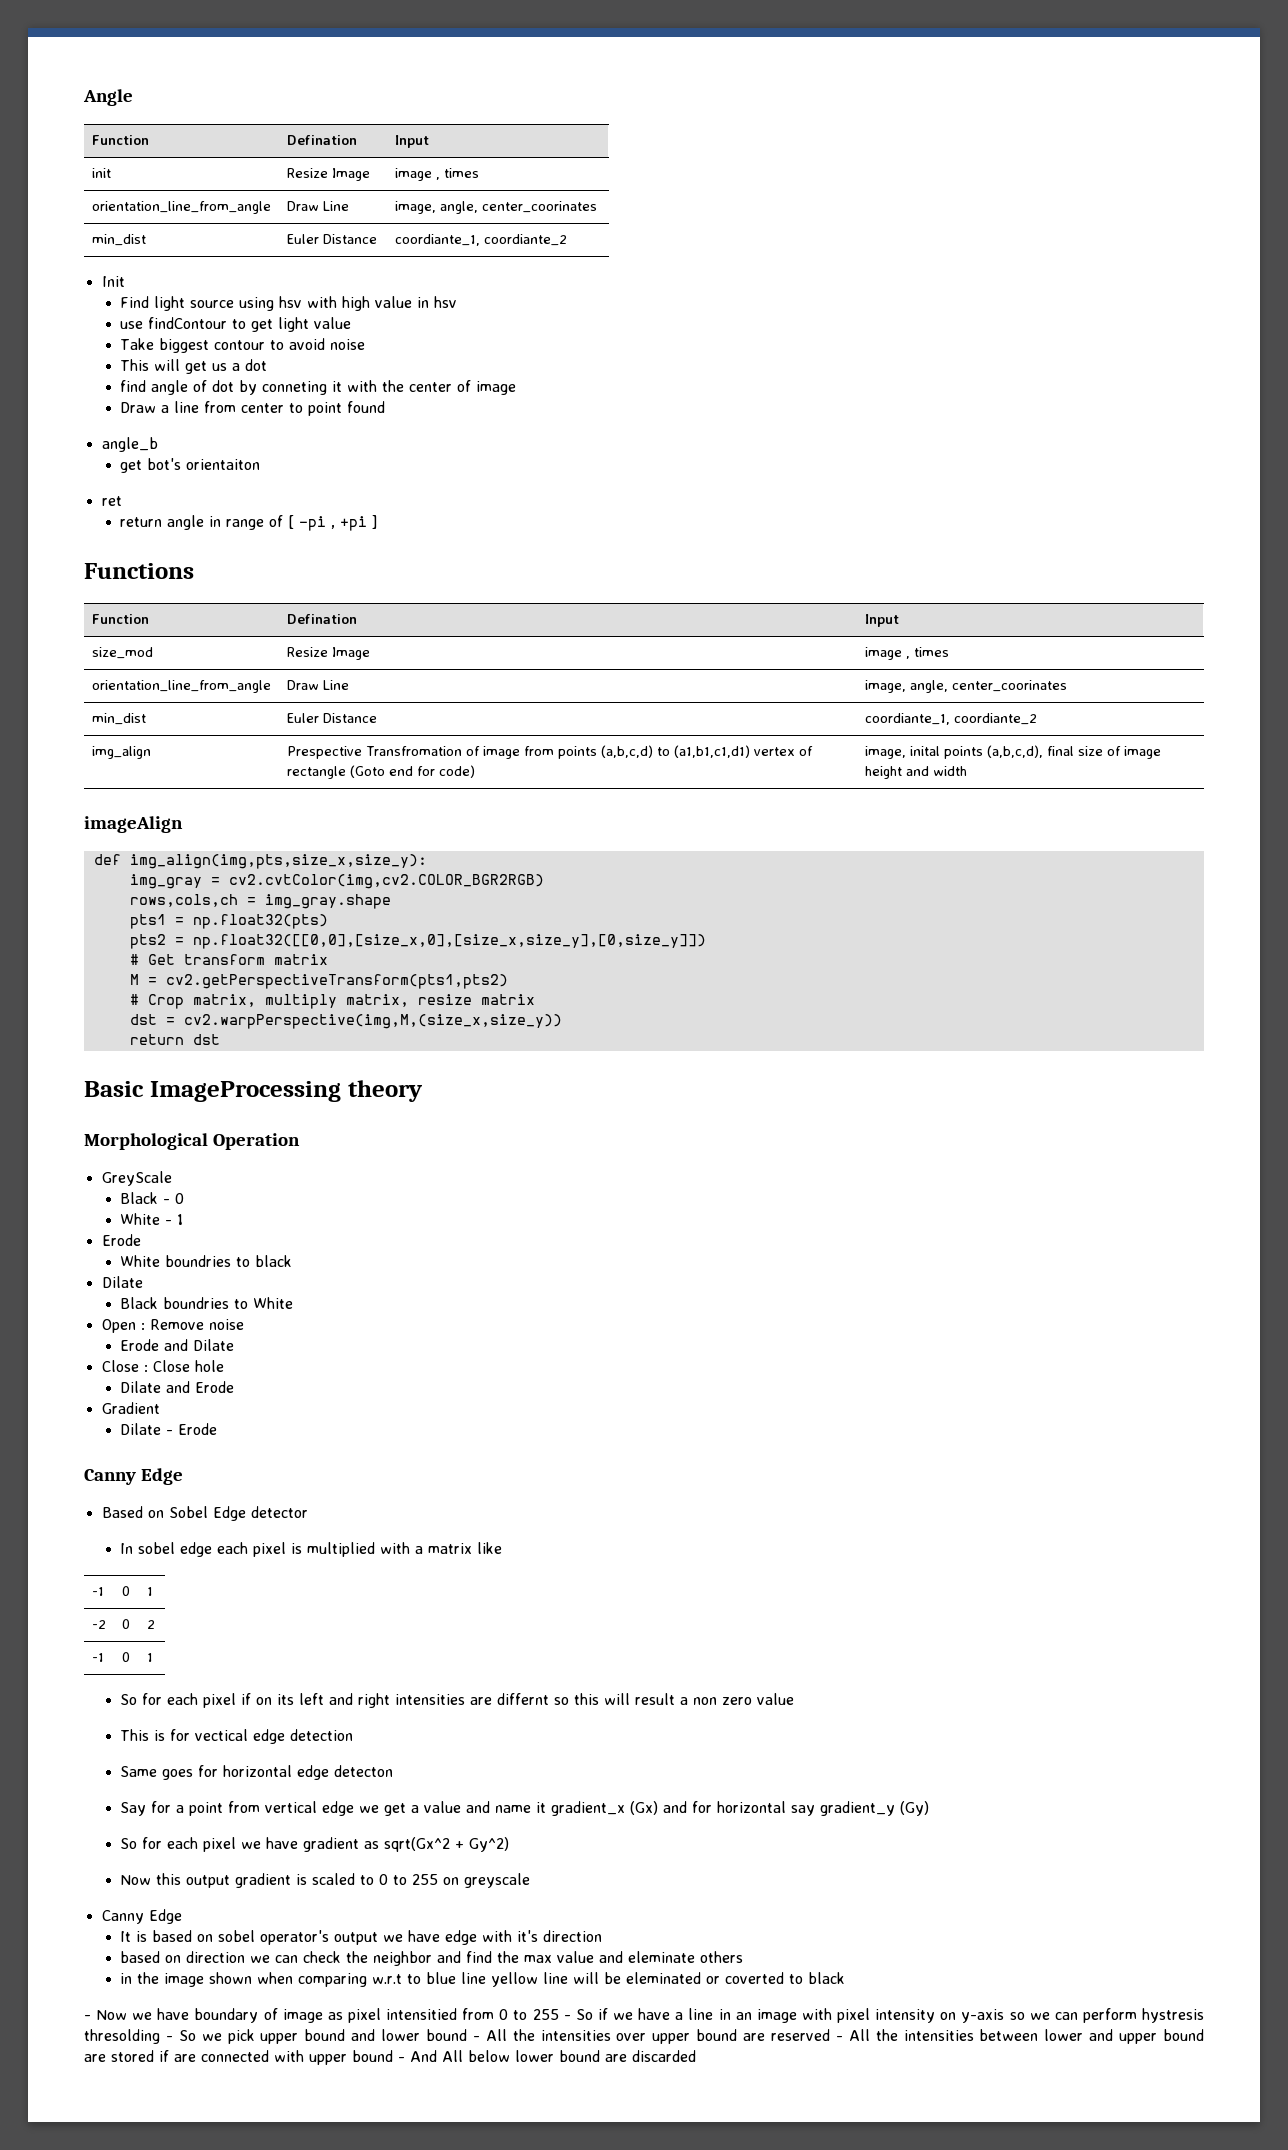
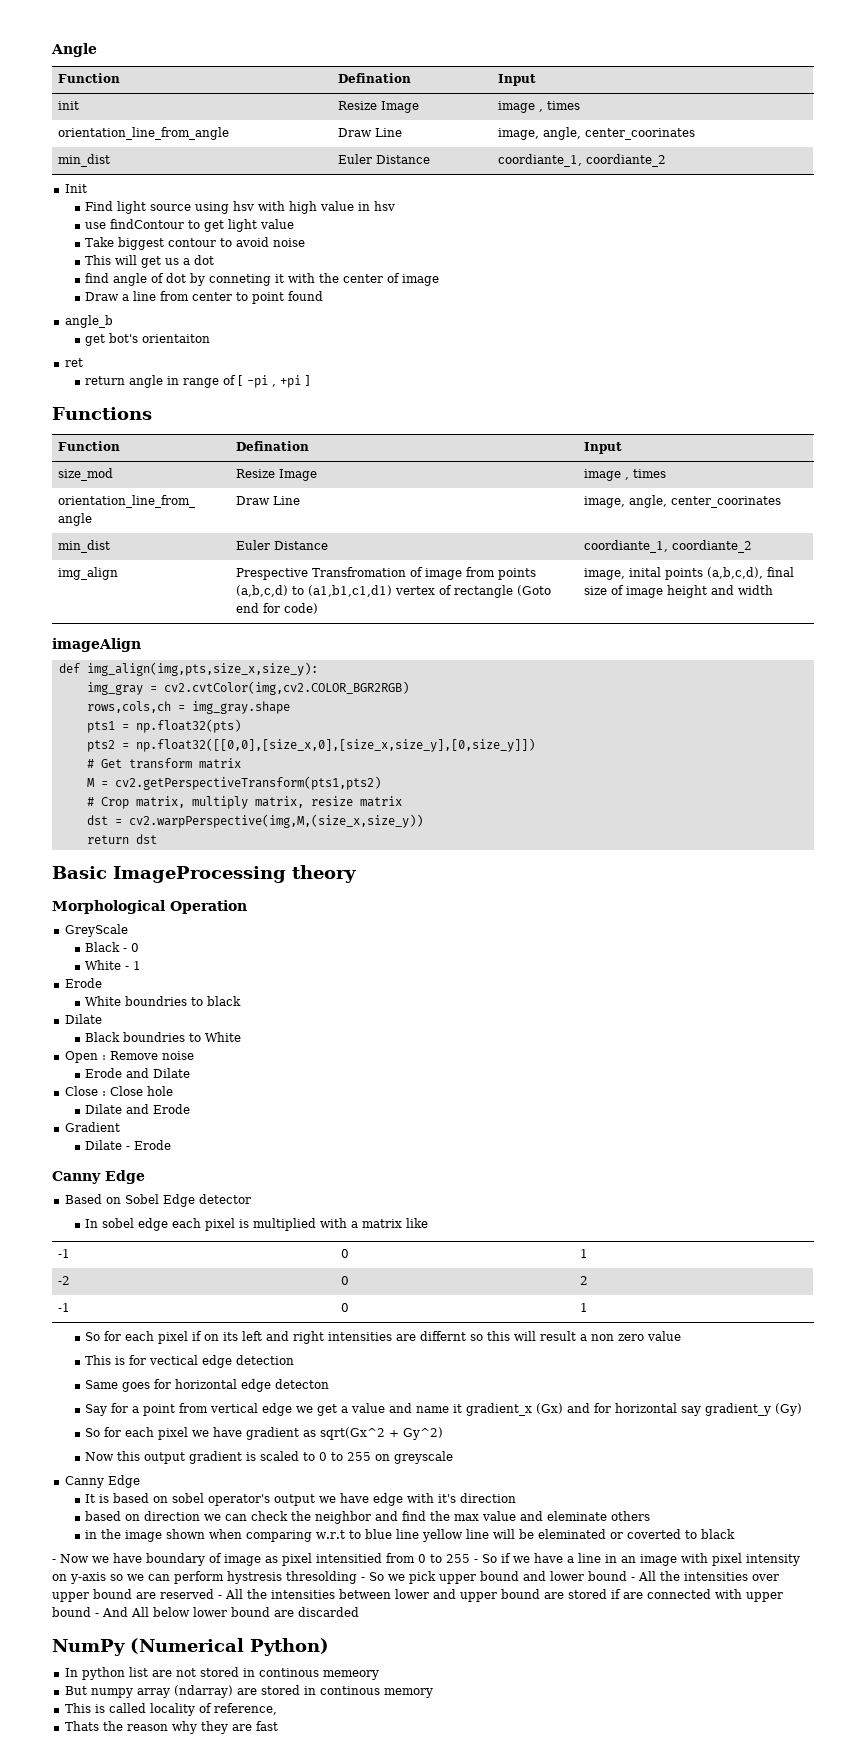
+ NumPy (Numerical Python)
+ In python list are not stored in continous memeory
+ But numpy array (ndarray) are stored in continous memory
+ This is called locality of reference,
+ Thats the reason why they are fast

